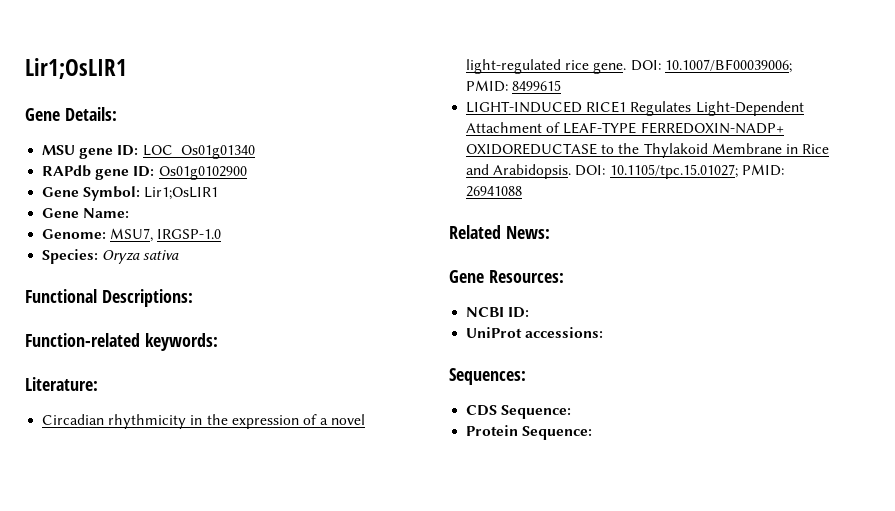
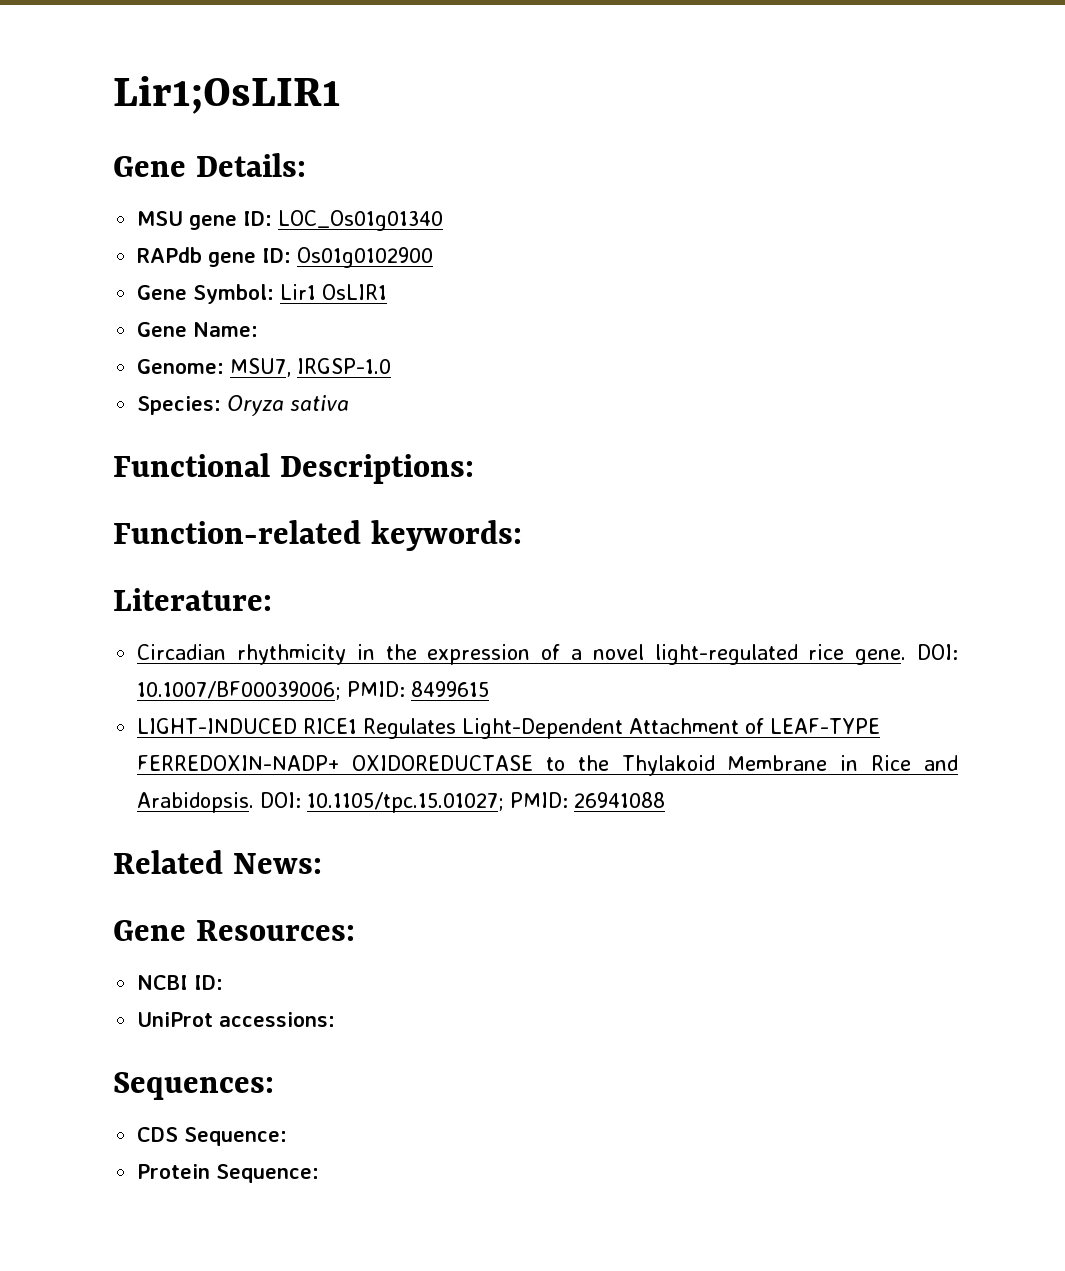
- Gene Symbol: Lir1;OsLIR1
+ Gene Symbol: Lir1 OsLIR1

